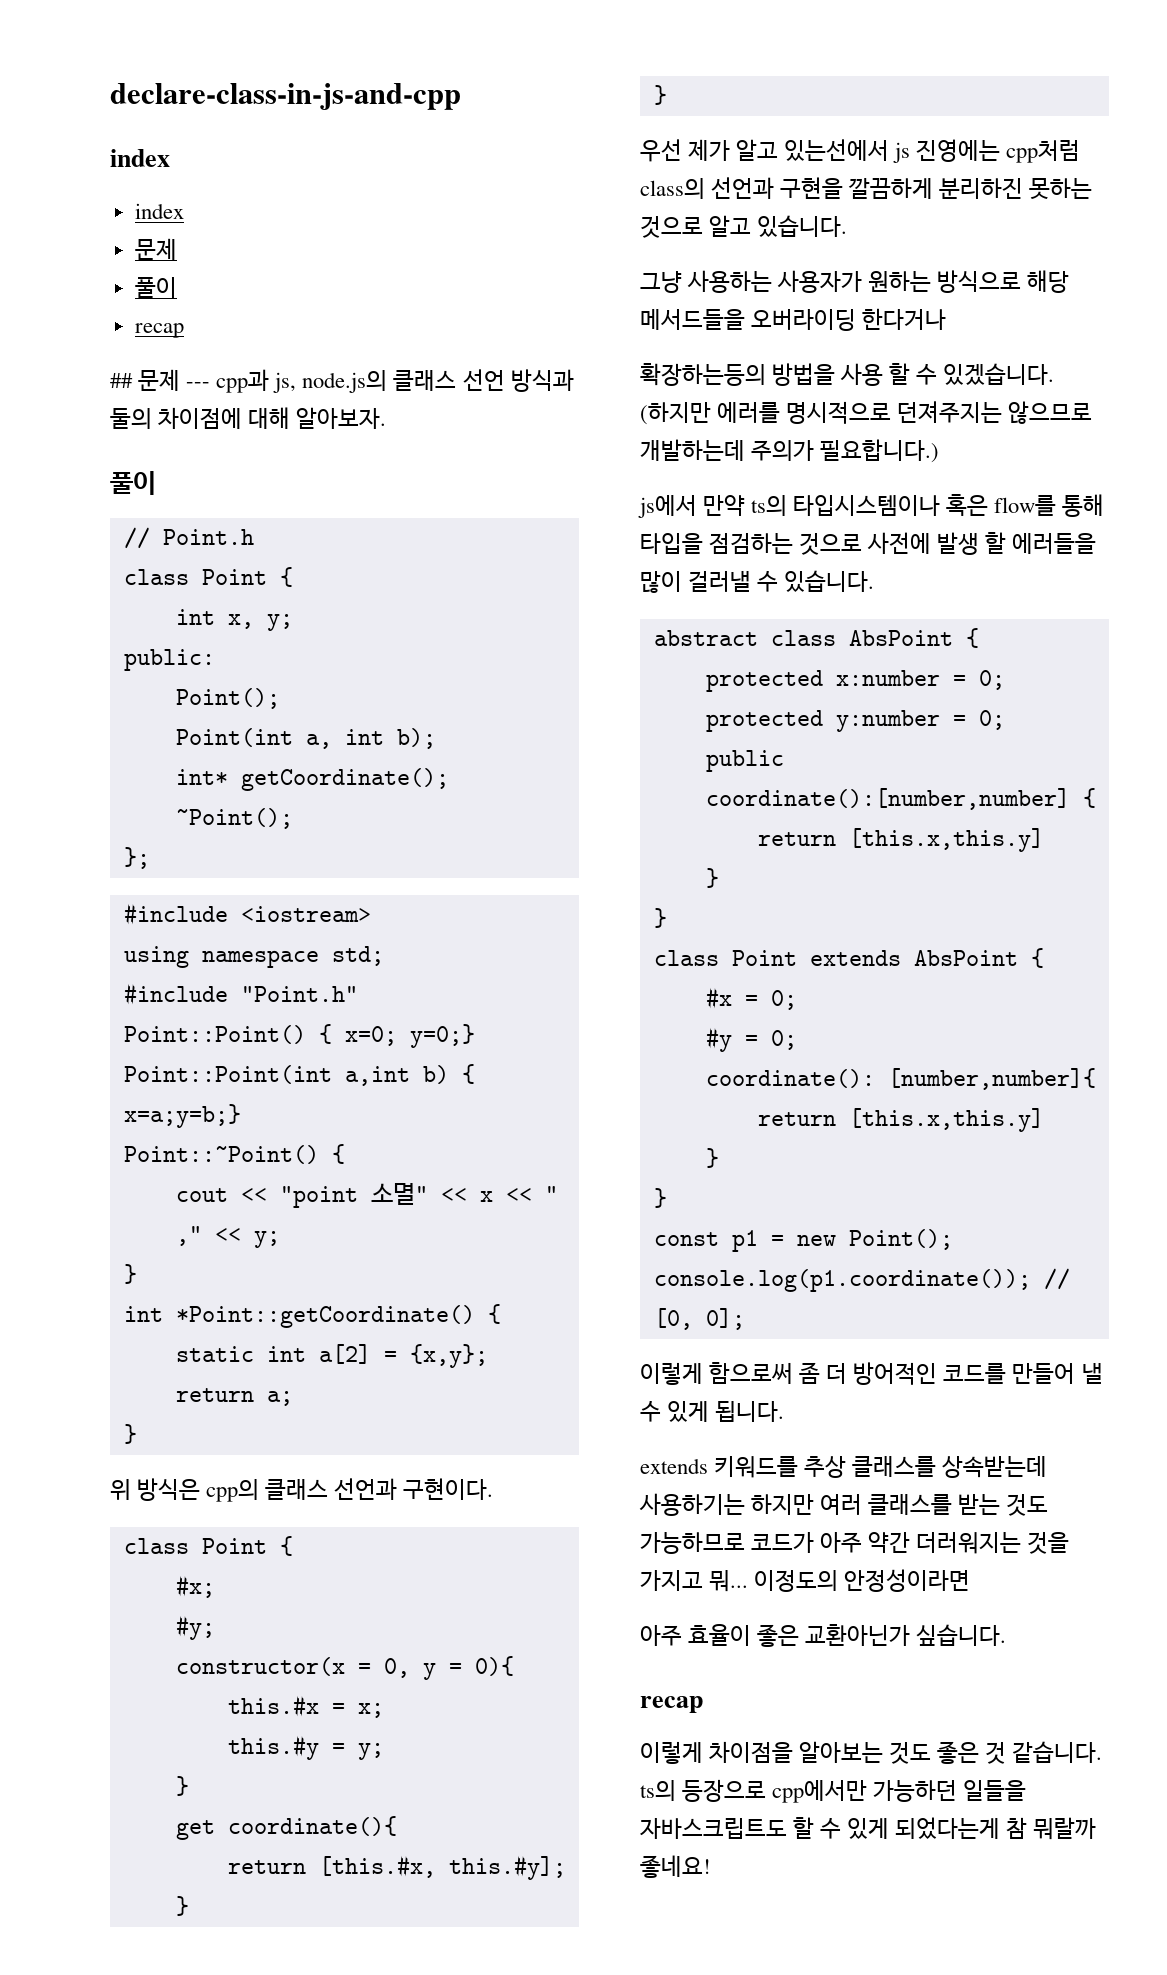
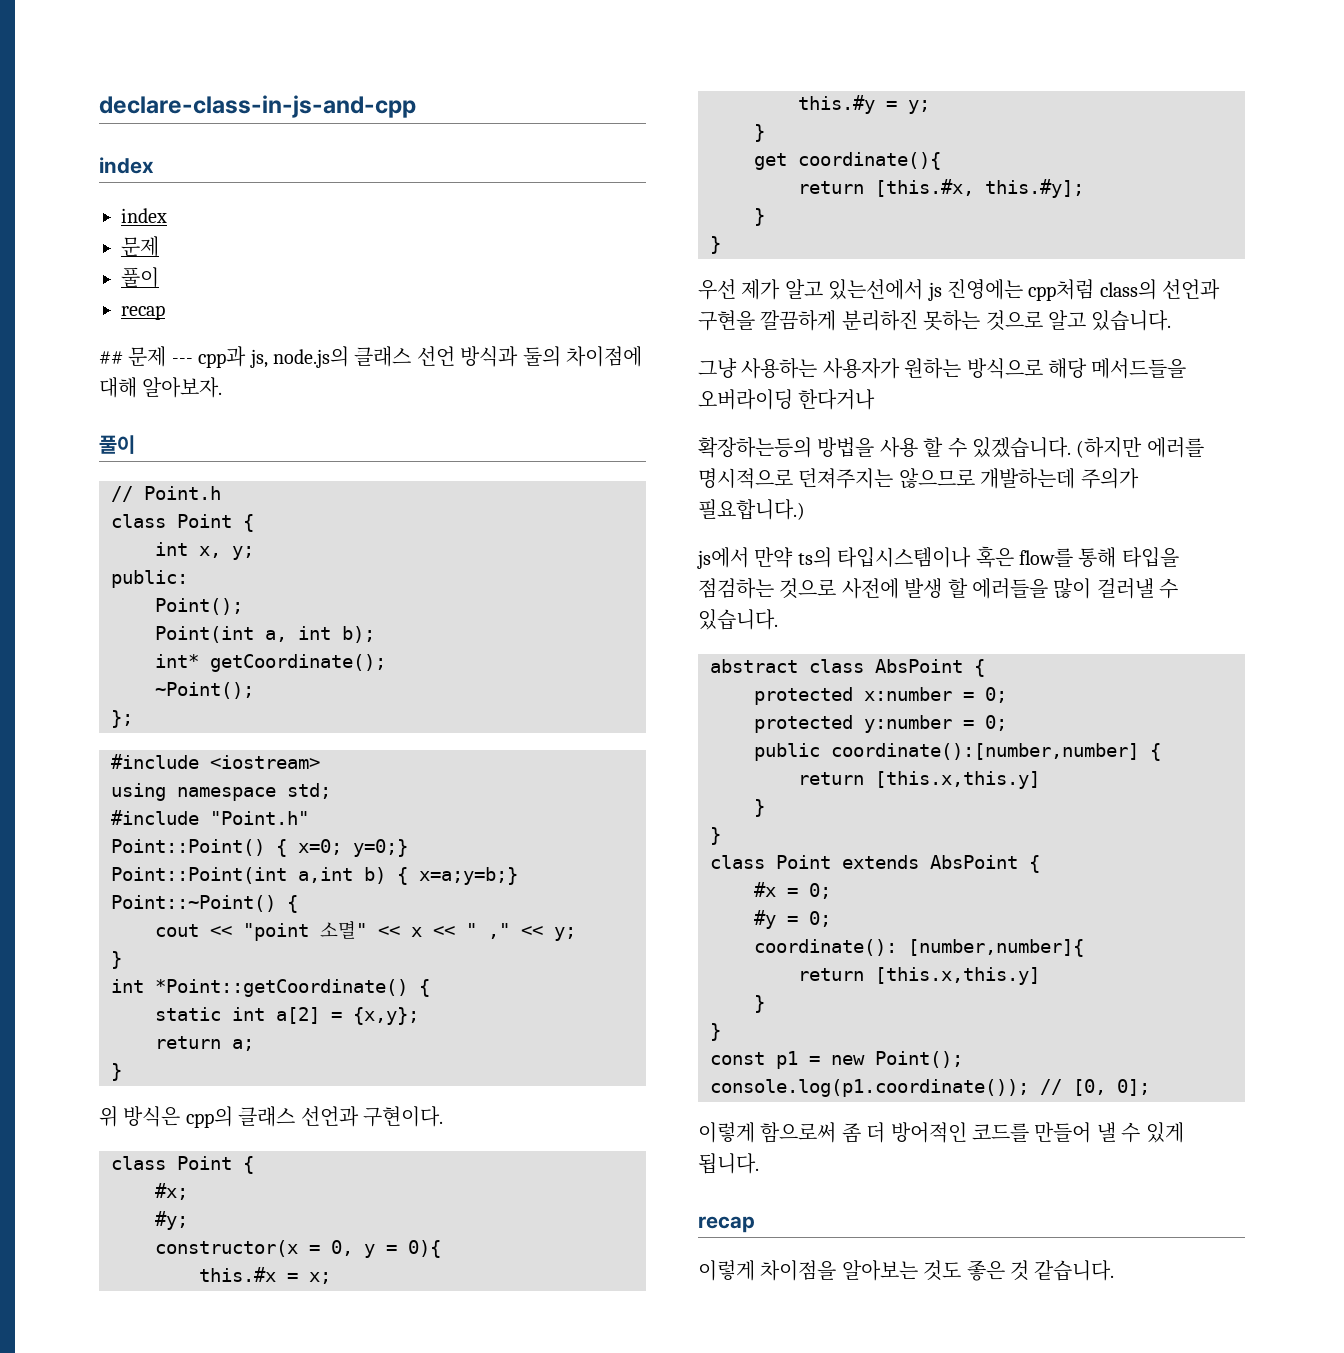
- extends 키워드를 추상 클래스를 상속받는데 사용하기는 하지만 여러 클래스를 받는 것도 가능하므로 코드가 아주 약간 더러워지는 것을 가지고 뭐... 이정도의 안정성이라면
- 아주 효율이 좋은 교환아닌가 싶습니다.
- 이렇게 차이점을 알아보는 것도 좋은 것 같습니다. ts의 등장으로 cpp에서만 가능하던 일들을 자바스크립트도 할 수 있게 되었다는게 참 뭐랄까 좋네요!
+ 이렇게 차이점을 알아보는 것도 좋은 것 같습니다.

